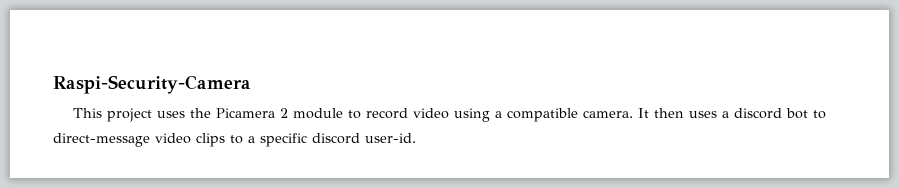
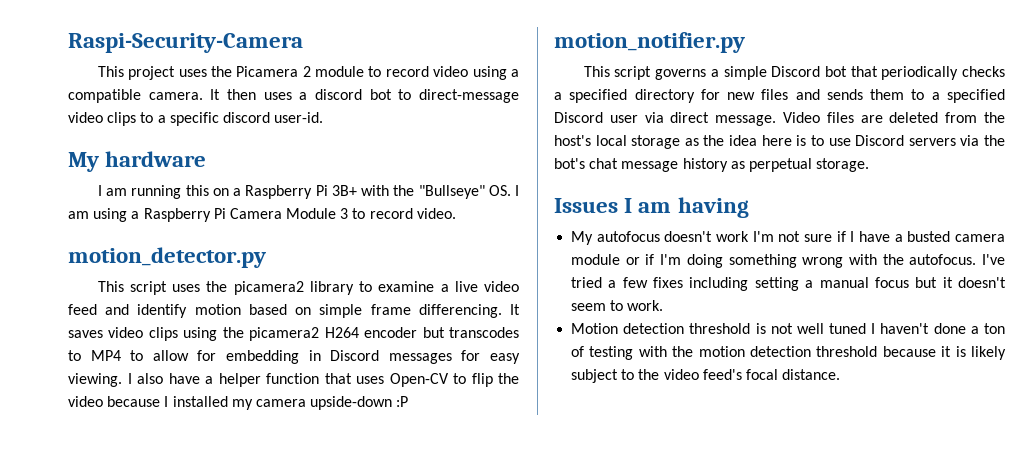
+ My hardware
+ I am running this on a Raspberry Pi 3B+ with the "Bullseye" OS. I am using a Raspberry Pi Camera Module 3 to record video.
+ motion_detector.py
+ This script uses the picamera2 library to examine a live video feed and identify motion based on simple frame differencing. It saves video clips using the picamera2 H264 encoder but transcodes to MP4 to allow for embedding in Discord messages for easy viewing. I also have a helper function that uses Open-CV to flip the video because I installed my camera upside-down :P
+ motion_notifier.py
+ This script governs a simple Discord bot that periodically checks a specified directory for new files and sends them to a specified Discord user via direct message. Video files are deleted from the host's local storage as the idea here is to use Discord servers via the bot's chat message history as perpetual storage.
+ Issues I am having
+ My autofocus doesn't work I'm not sure if I have a busted camera module or if I'm doing something wrong with the autofocus. I've tried a few fixes including setting a manual focus but it doesn't seem to work.
+ Motion detection threshold is not well tuned I haven't done a ton of testing with the motion detection threshold because it is likely subject to the video feed's focal distance.

